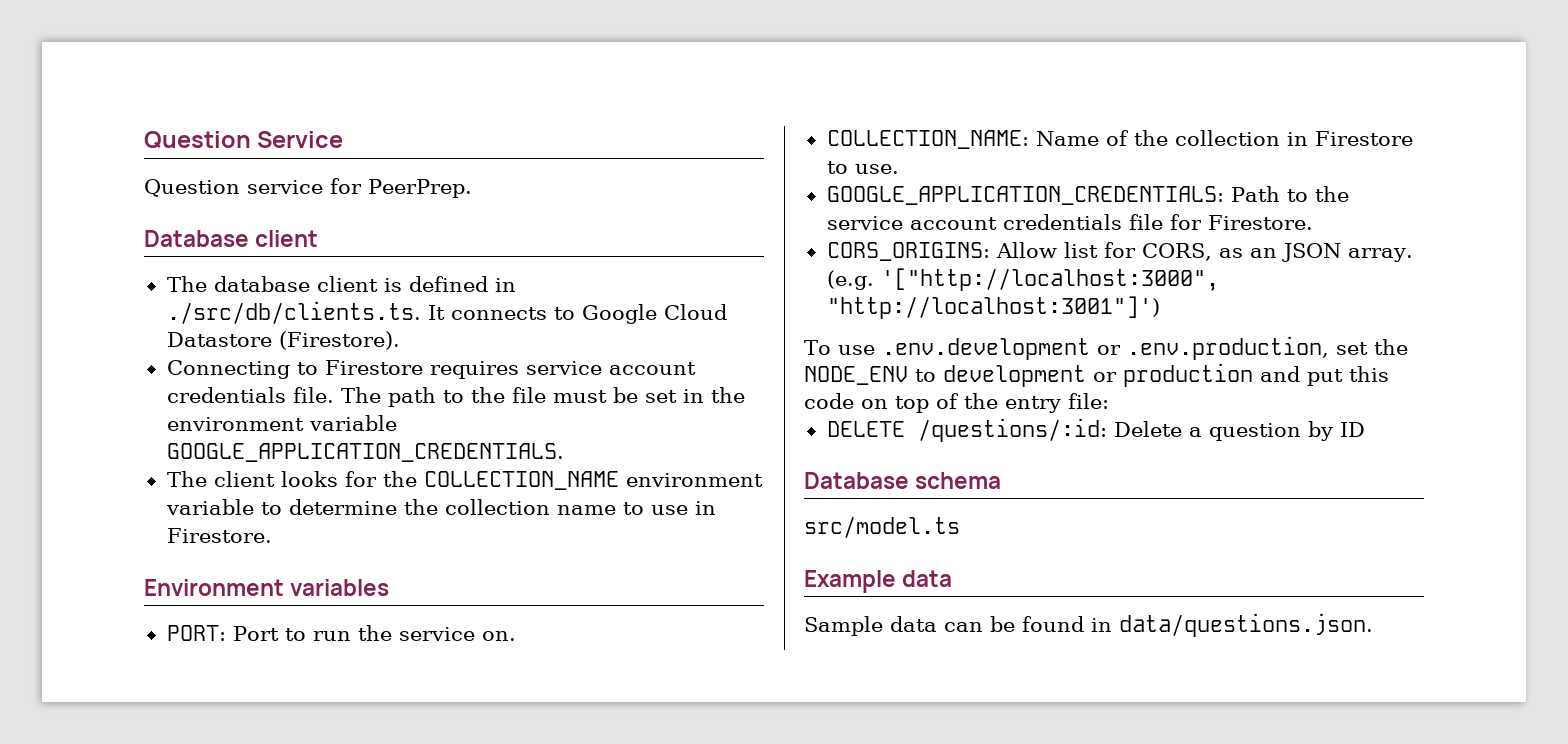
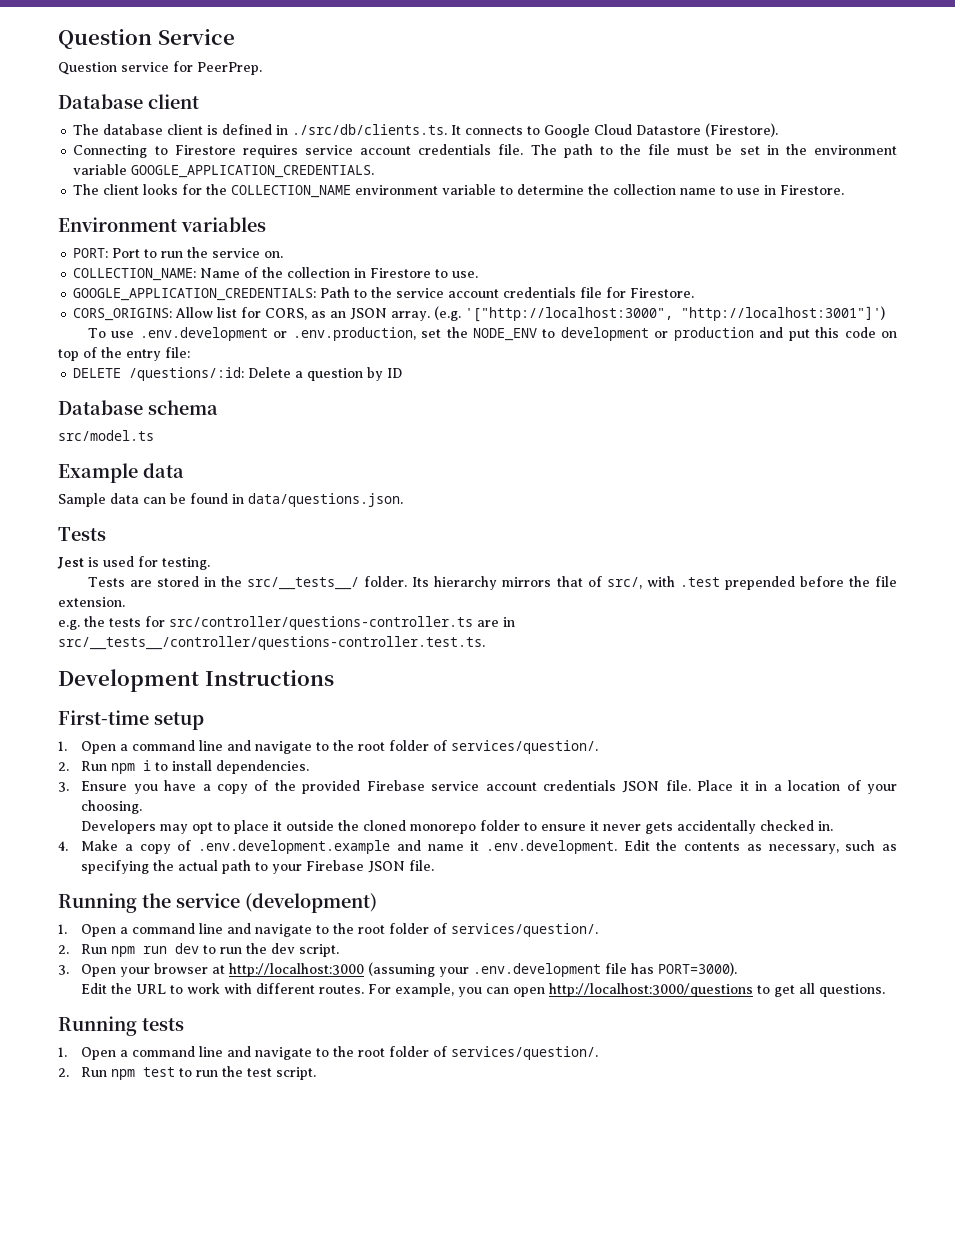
  Sample data can be found in data/questions.json.
+ Tests
+ Jest is used for testing.
+ Tests are stored in the src/__tests__/ folder. Its hierarchy mirrors that of src/, with .test prepended before the file extension.
+ e.g. the tests for src/controller/questions-controller.ts are in src/__tests__/controller/questions-controller.test.ts.
+ Development Instructions
+ First-time setup
+ 1. Open a command line and navigate to the root folder of services/question/.
+ 2. Run npm i to install dependencies.
+ 3. Ensure you have a copy of the provided Firebase service account credentials JSON file. Place it in a location of your choosing.
+ Developers may opt to place it outside the cloned monorepo folder to ensure it never gets accidentally checked in.
+ 4. Make a copy of .env.development.example and name it .env.development. Edit the contents as necessary, such as specifying the actual path to your Firebase JSON file.
+ Running the service (development)
+ 1. Open a command line and navigate to the root folder of services/question/.
+ 2. Run npm run dev to run the dev script.
+ 3. Open your browser at http://localhost:3000 (assuming your .env.development file has PORT=3000).
+ Edit the URL to work with different routes. For example, you can open http://localhost:3000/questions to get all questions.
+ Running tests
+ 1. Open a command line and navigate to the root folder of services/question/.
+ 2. Run npm test to run the test script.

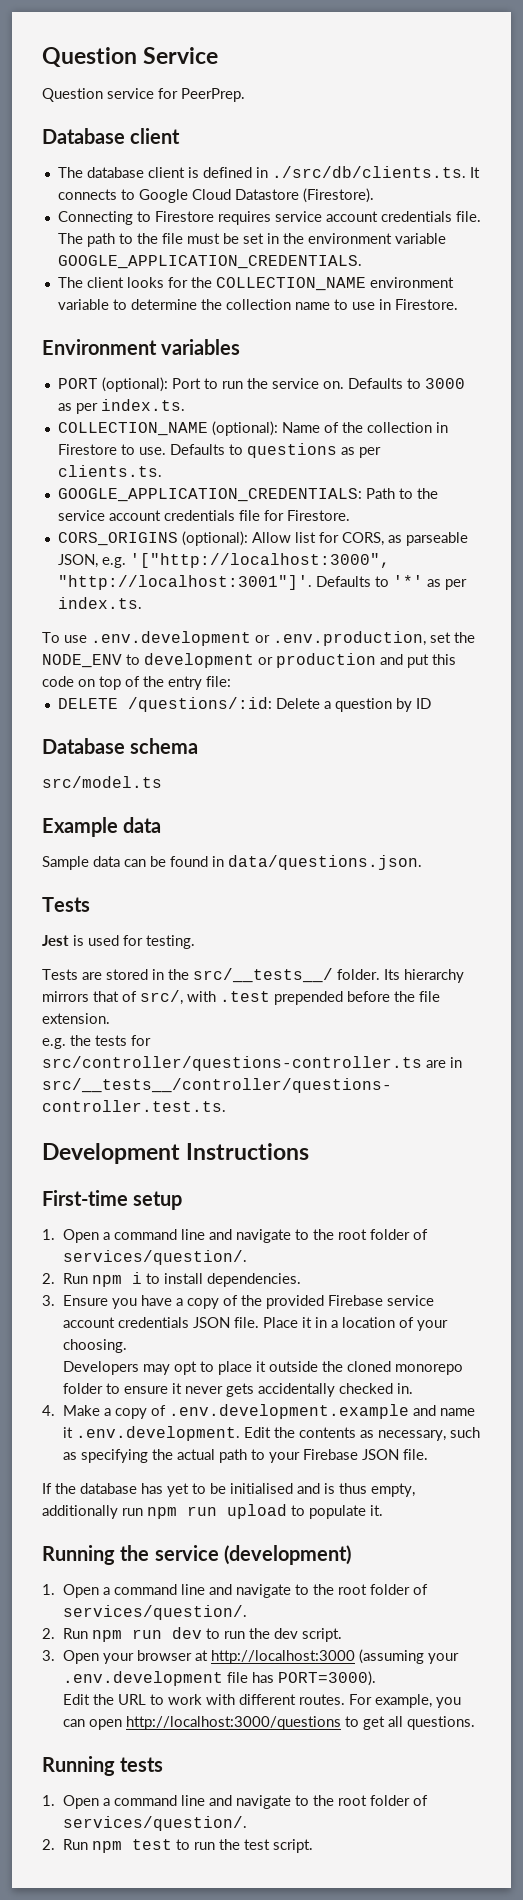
- PORT: Port to run the service on.
- COLLECTION_NAME: Name of the collection in Firestore to use.
+ PORT (optional): Port to run the service on. Defaults to 3000 as per index.ts.
+ COLLECTION_NAME (optional): Name of the collection in Firestore to use. Defaults to questions as per clients.ts.
- CORS_ORIGINS: Allow list for CORS, as an JSON array. (e.g. '["http://localhost:3000", "http://localhost:3001"]')
+ CORS_ORIGINS (optional): Allow list for CORS, as parseable JSON, e.g. '["http://localhost:3000", "http://localhost:3001"]'. Defaults to '*' as per index.ts.
+ If the database has yet to be initialised and is thus empty, additionally run npm run upload to populate it.

